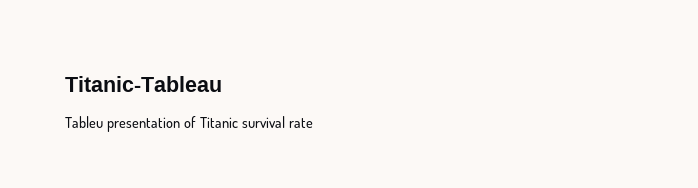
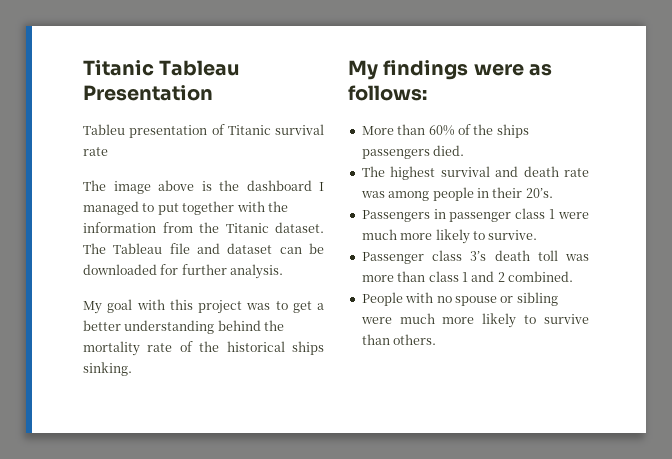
- Titanic-Tableau
+ Titanic Tableau Presentation
+ The image above is the dashboard I managed to put together with the information from the Titanic dataset. The Tableau file and dataset can be downloaded for further analysis.
+ My goal with this project was to get a better understanding behind the mortality rate of the historical ships sinking.
+ My findings were as follows:
+ More than 60% of the ships passengers died.
+ The highest survival and death rate was among people in their 20’s.
+ Passengers in passenger class 1 were much more likely to survive.
+ Passenger class 3’s death toll was more than class 1 and 2 combined.
+ People with no spouse or sibling were much more likely to survive than others.

